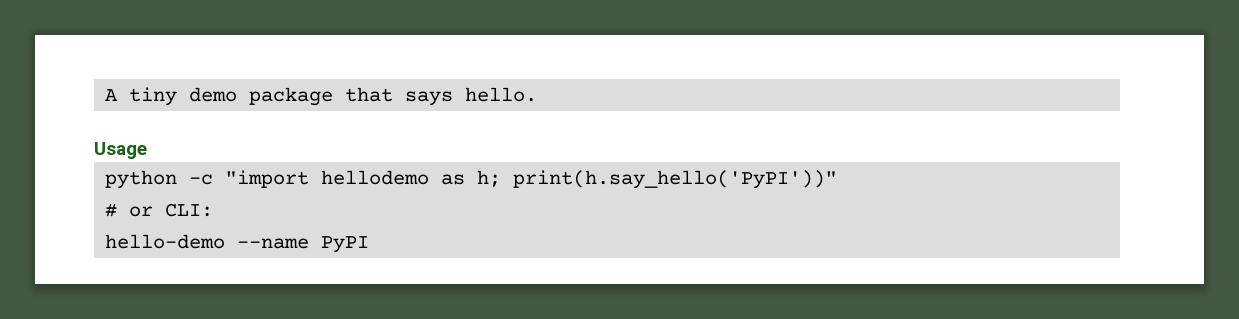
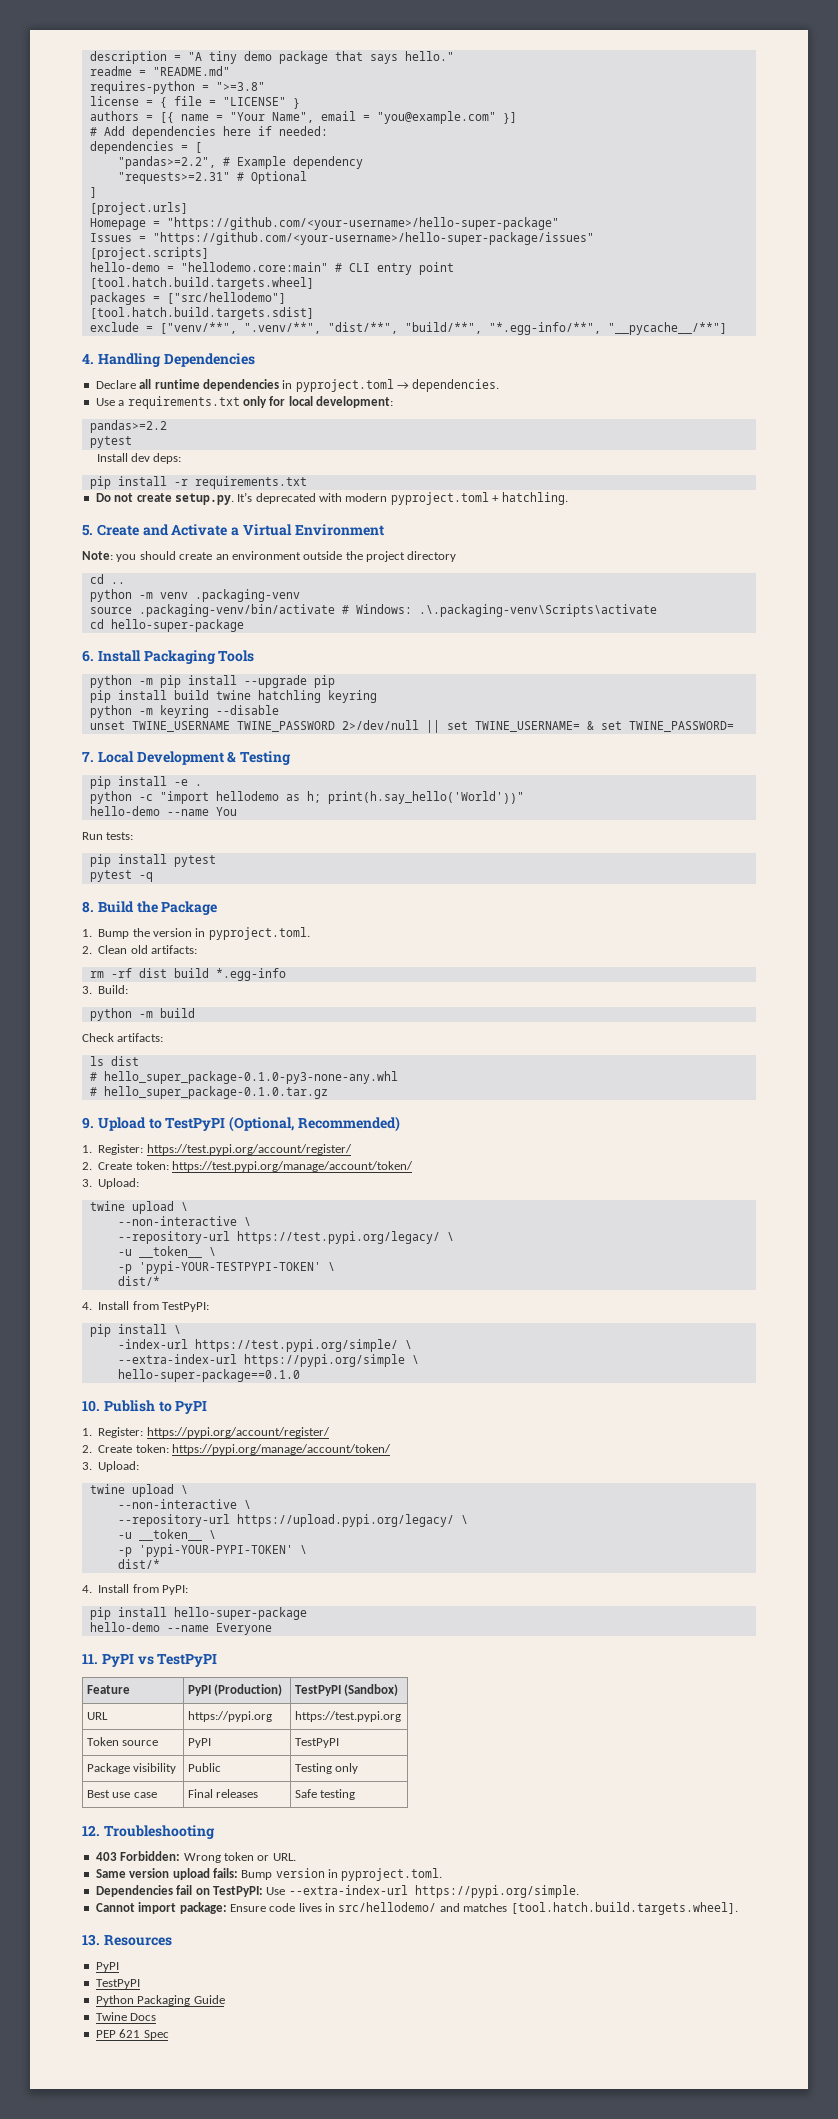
- A tiny demo package that says hello.
- Usage
+ description = "A tiny demo package that says hello."
+ readme = "README.md"
+ requires-python = ">=3.8"
+ license = { file = "LICENSE" }
+ authors = [{ name = "Your Name", email = "you@example.com" }]
+ # Add dependencies here if needed:
+ dependencies = [
+ "pandas>=2.2", # Example dependency
+ "requests>=2.31" # Optional
+ ]
+ [project.urls]
+ Homepage = "https://github.com/<your-username>/hello-super-package"
+ Issues = "https://github.com/<your-username>/hello-super-package/issues"
+ [project.scripts]
+ hello-demo = "hellodemo.core:main" # CLI entry point
+ [tool.hatch.build.targets.wheel]
+ packages = ["src/hellodemo"]
+ [tool.hatch.build.targets.sdist]
+ exclude = ["venv/**", ".venv/**", "dist/**", "build/**", "*.egg-info/**", "__pycache__/**"]
+ 4. Handling Dependencies
+ Declare all runtime dependencies in pyproject.toml → dependencies.
+ Use a requirements.txt only for local development:
+ pandas>=2.2
+ pytest
+ Install dev deps:
+ pip install -r requirements.txt
+ Do not create setup.py. It’s deprecated with modern pyproject.toml + hatchling.
+ 5. Create and Activate a Virtual Environment
+ Note: you should create an environment outside the project directory
+ cd ..
+ python -m venv .packaging-venv
+ source .packaging-venv/bin/activate # Windows: .\.packaging-venv\Scripts\activate
+ cd hello-super-package
+ 6. Install Packaging Tools
+ python -m pip install --upgrade pip
+ pip install build twine hatchling keyring
+ python -m keyring --disable
+ unset TWINE_USERNAME TWINE_PASSWORD 2>/dev/null || set TWINE_USERNAME= & set TWINE_PASSWORD=
+ 7. Local Development & Testing
+ pip install -e .
- python -c "import hellodemo as h; print(h.say_hello('PyPI'))"
- # or CLI:
- hello-demo --name PyPI
+ python -c "import hellodemo as h; print(h.say_hello('World'))"
+ hello-demo --name You
+ Run tests:
+ pip install pytest
+ pytest -q
+ 8. Build the Package
+ 1. Bump the version in pyproject.toml.
+ 2. Clean old artifacts:
+ rm -rf dist build *.egg-info
+ 3. Build:
+ python -m build
+ Check artifacts:
+ ls dist
+ # hello_super_package-0.1.0-py3-none-any.whl
+ # hello_super_package-0.1.0.tar.gz
+ 9. Upload to TestPyPI (Optional, Recommended)
+ 1. Register: https://test.pypi.org/account/register/
+ 2. Create token: https://test.pypi.org/manage/account/token/
+ 3. Upload:
+ twine upload \
+ --non-interactive \
+ --repository-url https://test.pypi.org/legacy/ \
+ -u __token__ \
+ -p 'pypi-YOUR-TESTPYPI-TOKEN' \
+ dist/*
+ 4. Install from TestPyPI:
+ pip install \
+ -index-url https://test.pypi.org/simple/ \
+ --extra-index-url https://pypi.org/simple \
+ hello-super-package==0.1.0
+ 10. Publish to PyPI
+ 1. Register: https://pypi.org/account/register/
+ 2. Create token: https://pypi.org/manage/account/token/
+ 3. Upload:
+ twine upload \
+ --non-interactive \
+ --repository-url https://upload.pypi.org/legacy/ \
+ -u __token__ \
+ -p 'pypi-YOUR-PYPI-TOKEN' \
+ dist/*
+ 4. Install from PyPI:
+ pip install hello-super-package
+ hello-demo --name Everyone
+ 11. PyPI vs TestPyPI
+ Feature | PyPI (Production) | TestPyPI (Sandbox)
+ URL | https://pypi.org | https://test.pypi.org
+ Token source | PyPI | TestPyPI
+ Package visibility | Public | Testing only
+ Best use case | Final releases | Safe testing
+ 12. Troubleshooting
+ 403 Forbidden: Wrong token or URL.
+ Same version upload fails: Bump version in pyproject.toml.
+ Dependencies fail on TestPyPI: Use --extra-index-url https://pypi.org/simple.
+ Cannot import package: Ensure code lives in src/hellodemo/ and matches [tool.hatch.build.targets.wheel].
+ 13. Resources
+ PyPI
+ TestPyPI
+ Python Packaging Guide
+ Twine Docs
+ PEP 621 Spec

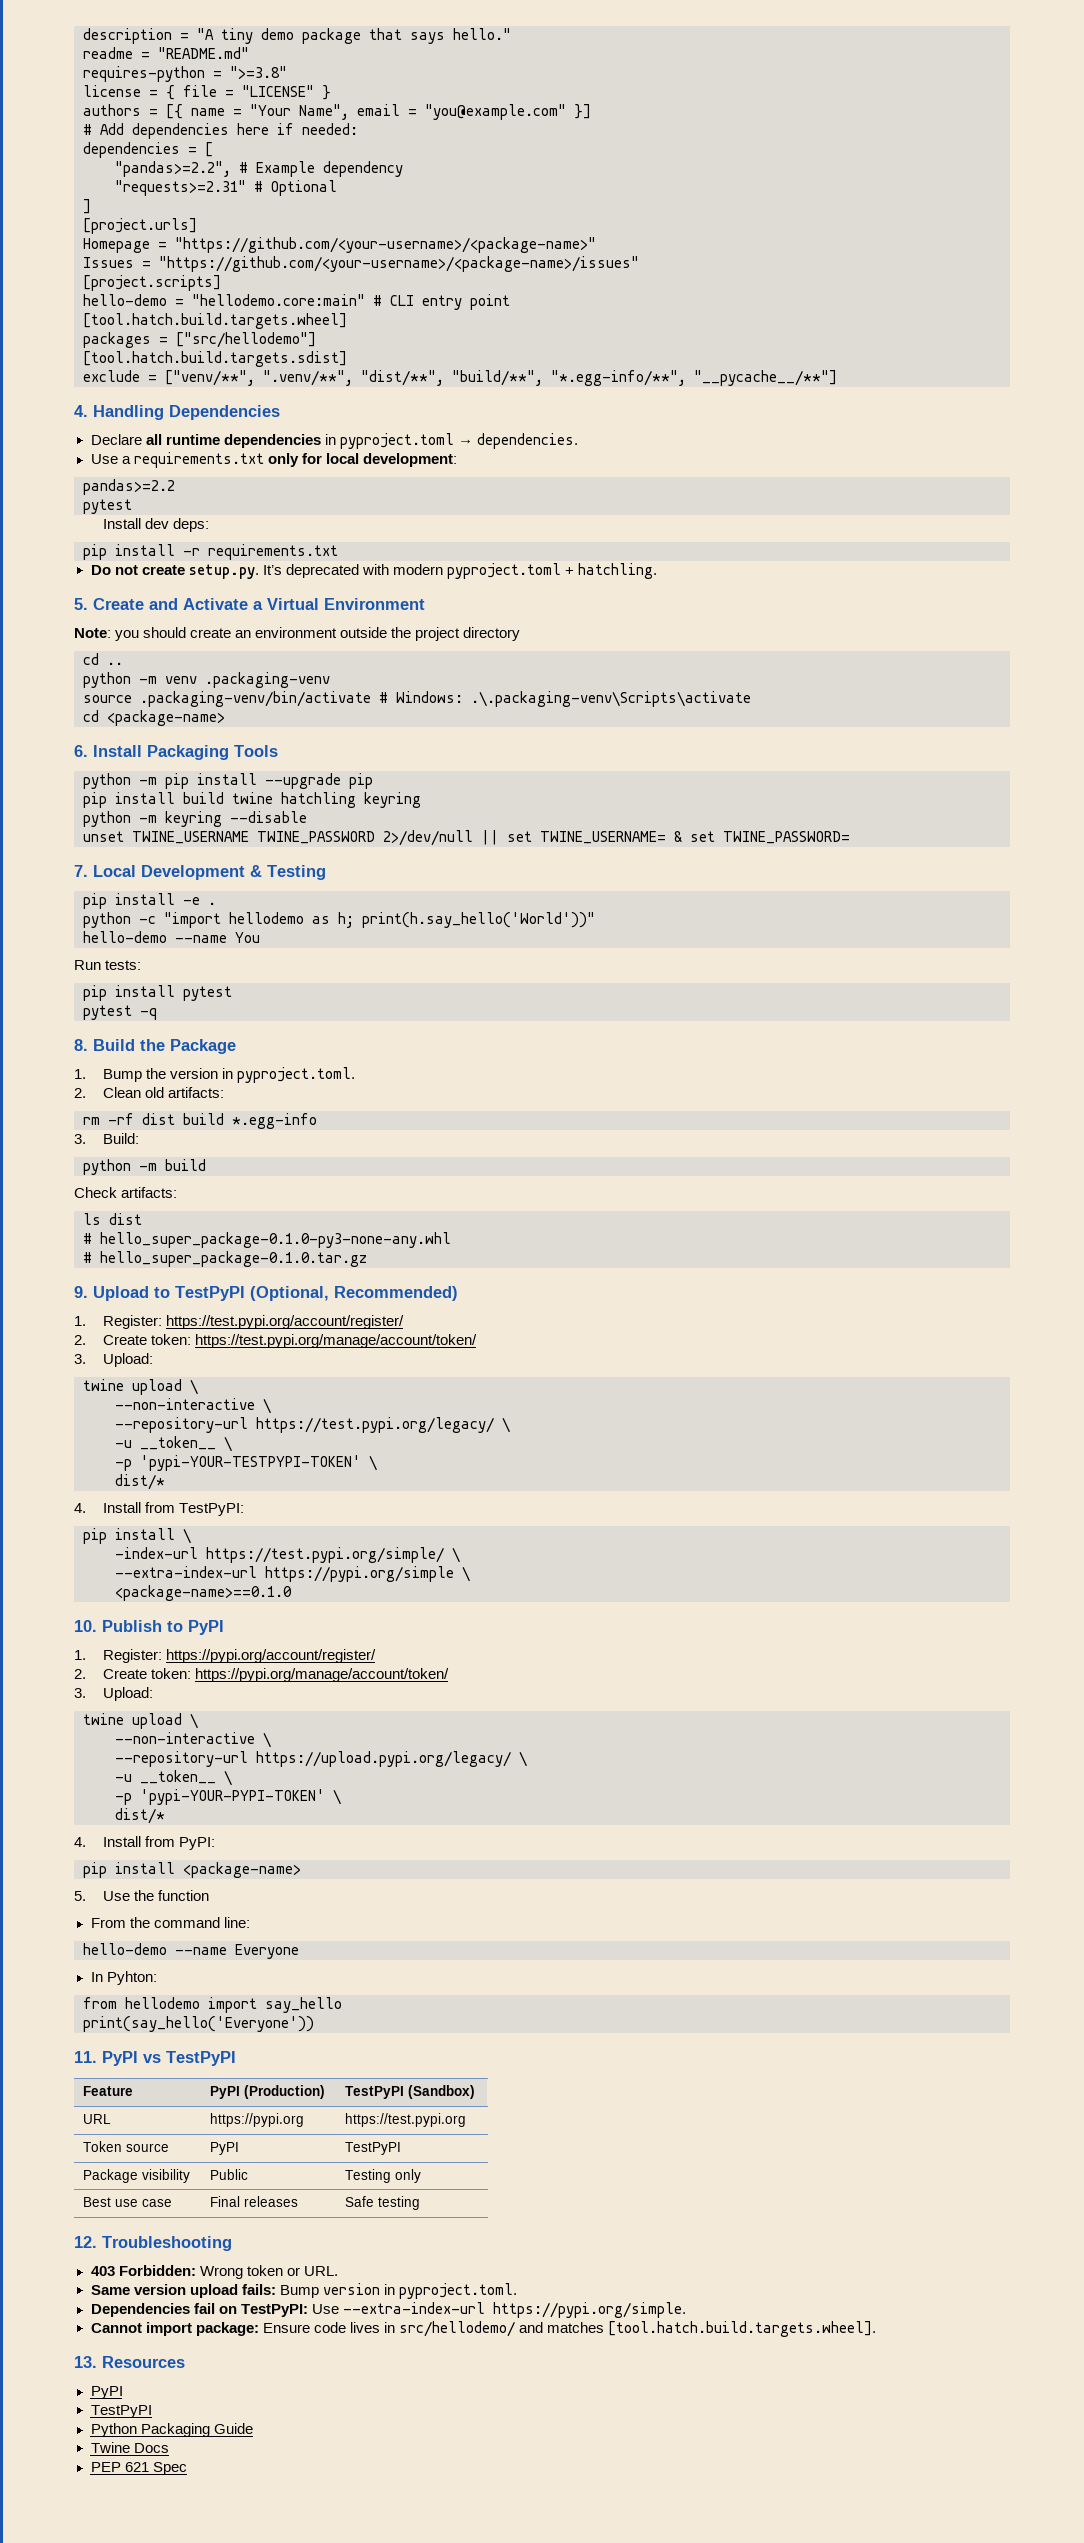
- Homepage = "https://github.com/<your-username>/hello-super-package"
+ Homepage = "https://github.com/<your-username>/<package-name>"
- Issues = "https://github.com/<your-username>/hello-super-package/issues"
+ Issues = "https://github.com/<your-username>/<package-name>/issues"
- cd hello-super-package
+ cd <package-name>
- hello-super-package==0.1.0
+ <package-name>==0.1.0
- pip install hello-super-package
+ pip install <package-name>
+ 5. Use the function
+ From the command line:
  hello-demo --name Everyone
+ In Pyhton:
+ from hellodemo import say_hello
+ print(say_hello('Everyone'))

